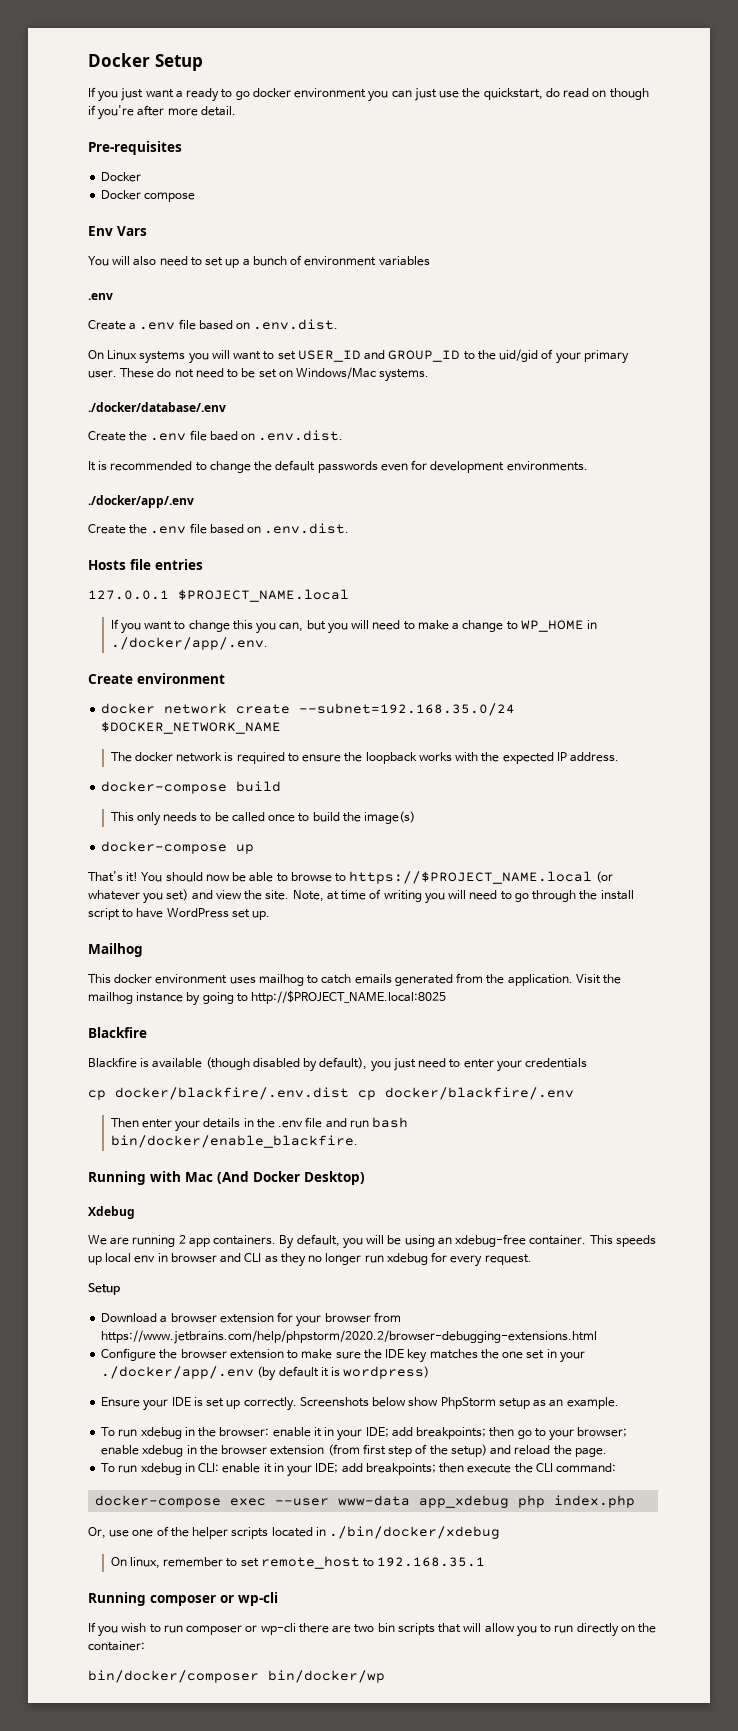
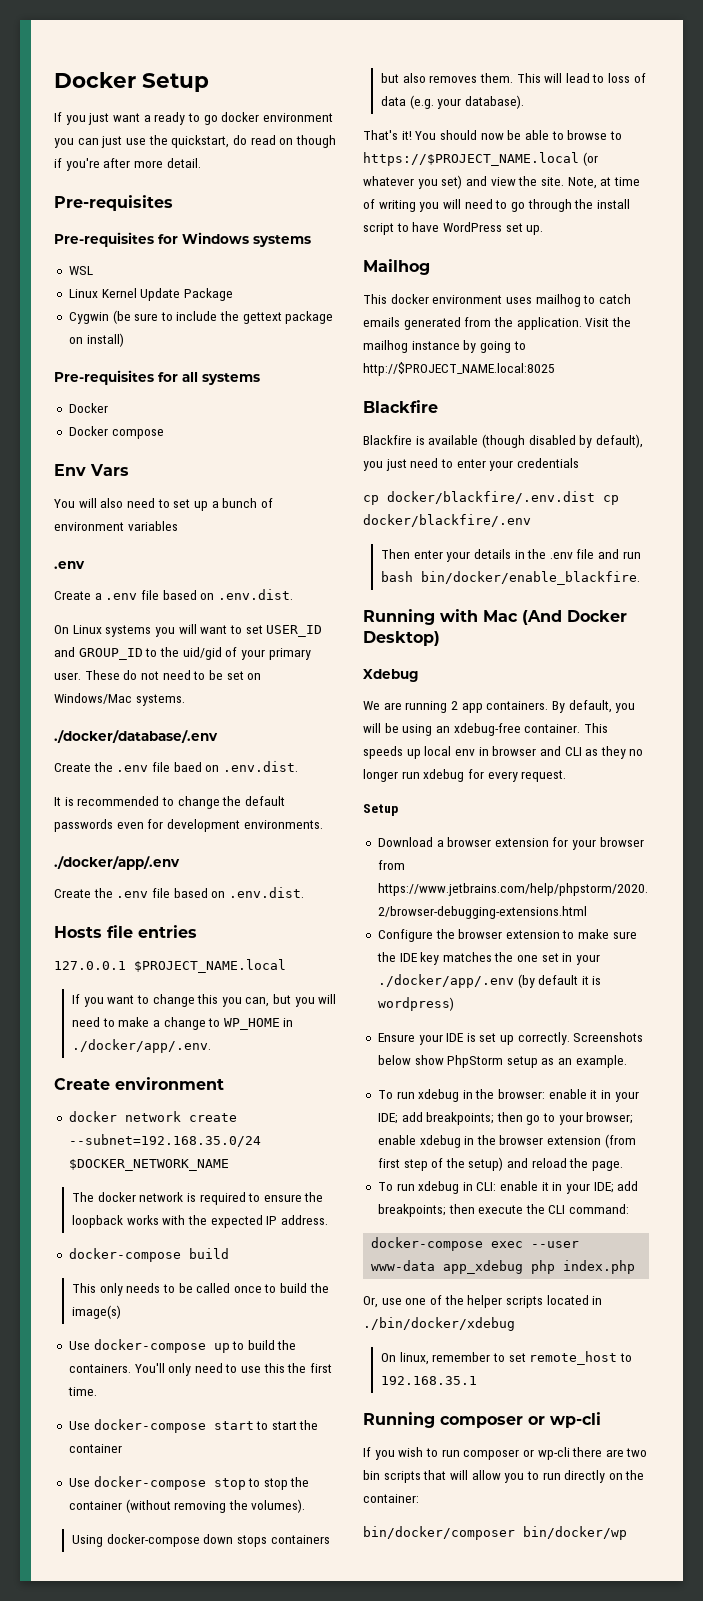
+ Pre-requisites for Windows systems
+ WSL
+ Linux Kernel Update Package
+ Cygwin (be sure to include the gettext package on install)
+ Pre-requisites for all systems
- docker-compose up
+ Use docker-compose up to build the containers. You'll only need to use this the first time.
+ Use docker-compose start to start the container
+ Use docker-compose stop to stop the container (without removing the volumes).
+ Using docker-compose down stops containers but also removes them. This will lead to loss of data (e.g. your database).

